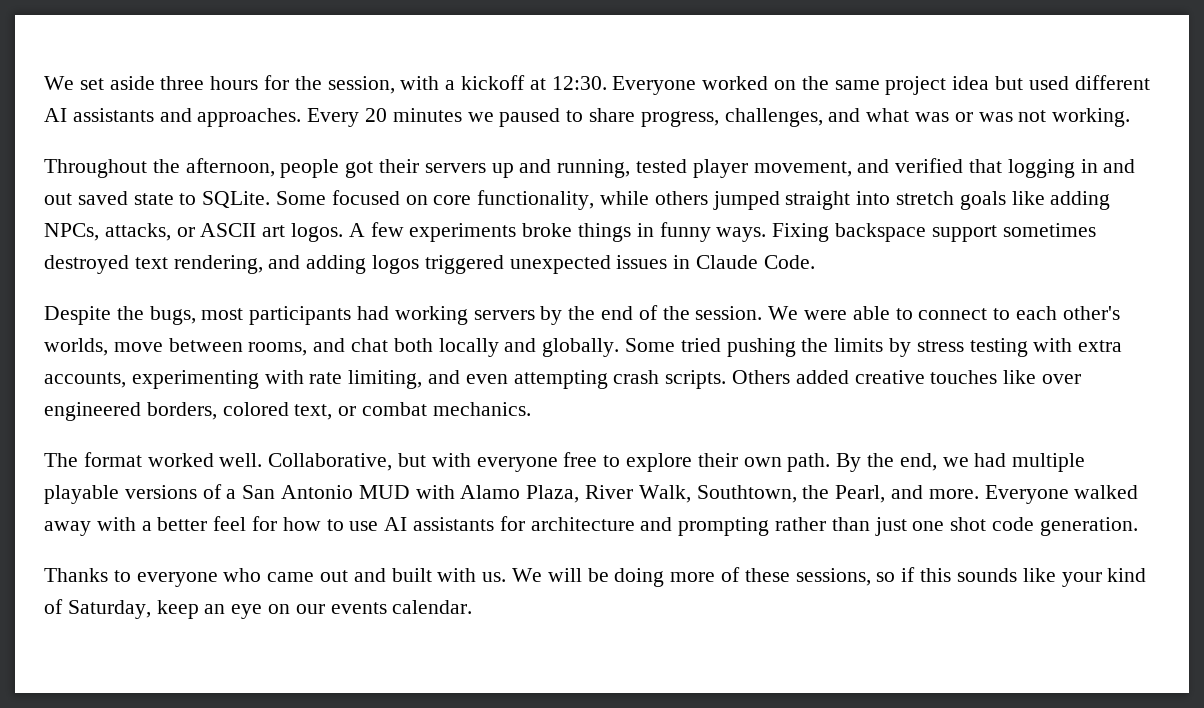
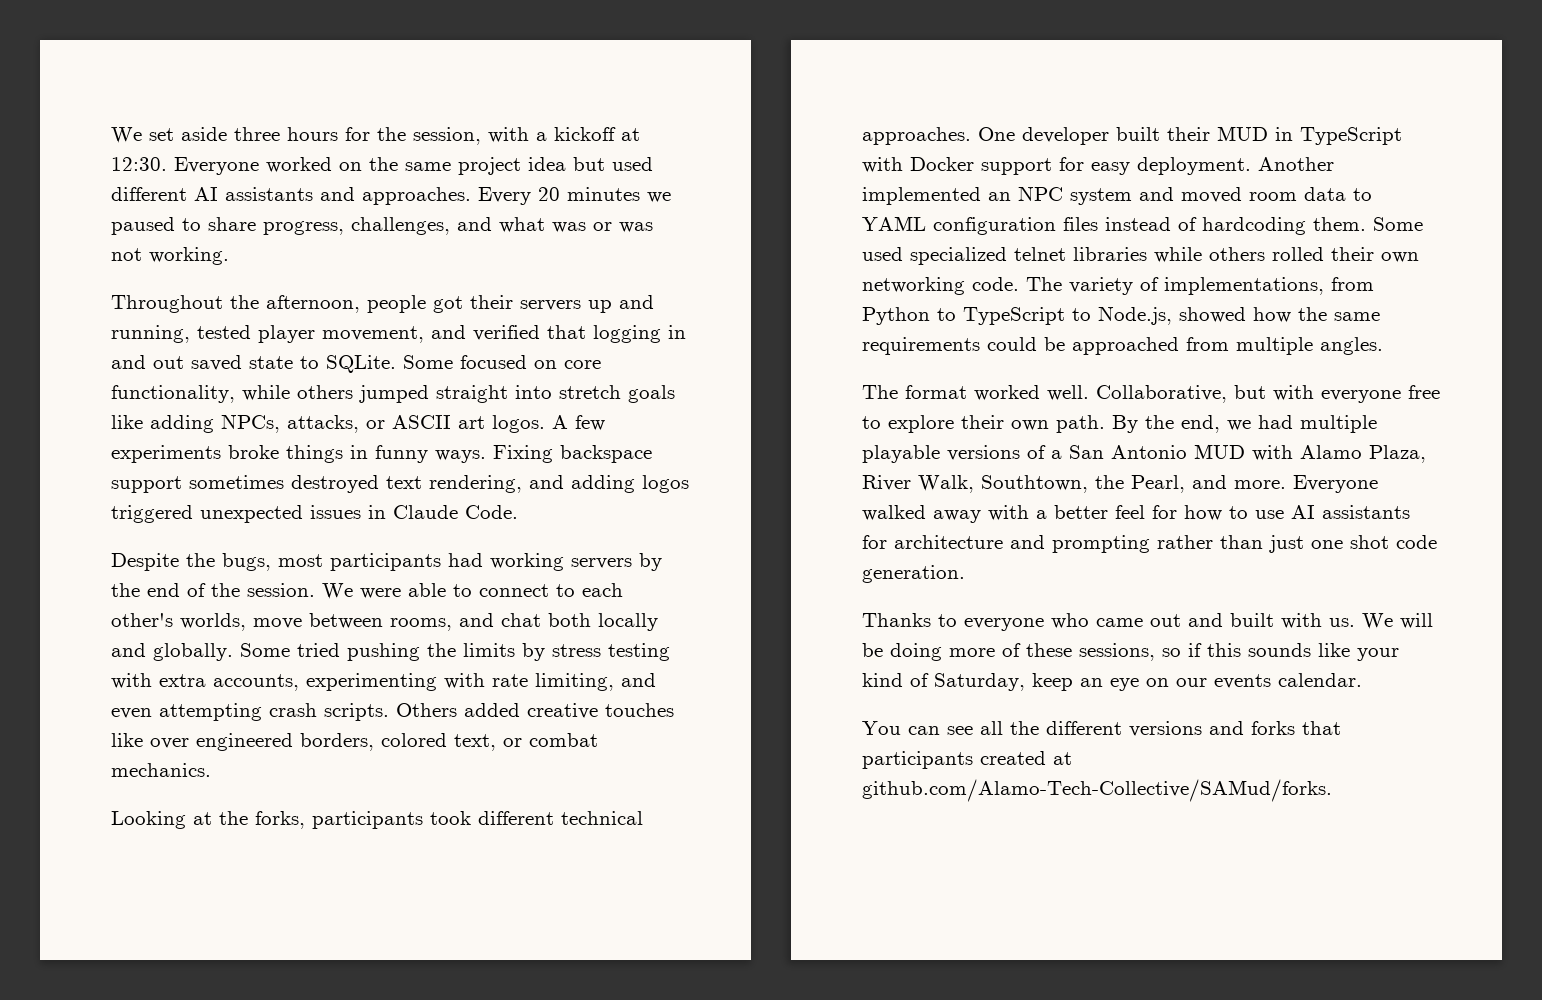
+ Looking at the forks, participants took different technical approaches. One developer built their MUD in TypeScript with Docker support for easy deployment. Another implemented an NPC system and moved room data to YAML configuration files instead of hardcoding them. Some used specialized telnet libraries while others rolled their own networking code. The variety of implementations, from Python to TypeScript to Node.js, showed how the same requirements could be approached from multiple angles.
+ You can see all the different versions and forks that participants created at github.com/Alamo-Tech-Collective/SAMud/forks.

